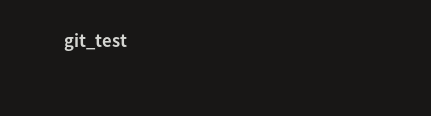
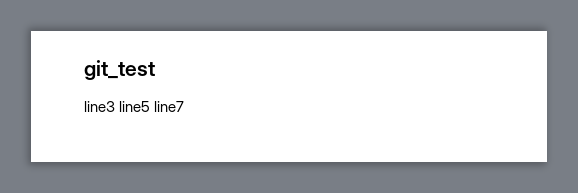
+ line3 line5 line7

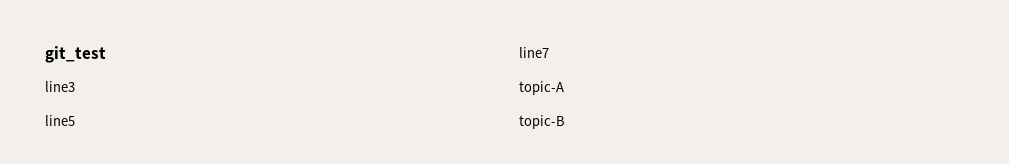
- line3 line5 line7
+ line3
+ line5
+ line7
+ topic-A
+ topic-B

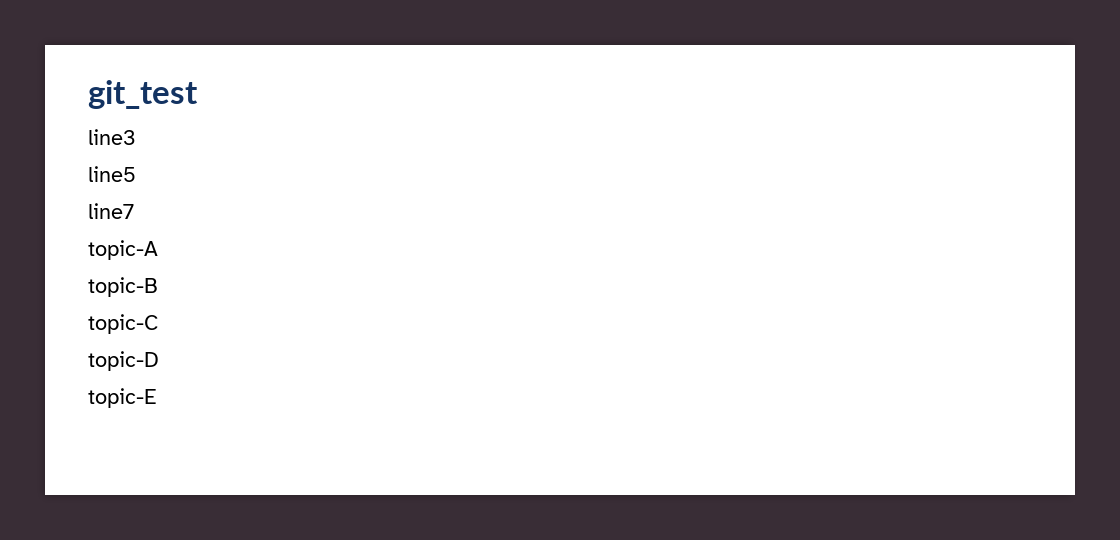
+ topic-C
+ topic-D
+ topic-E

